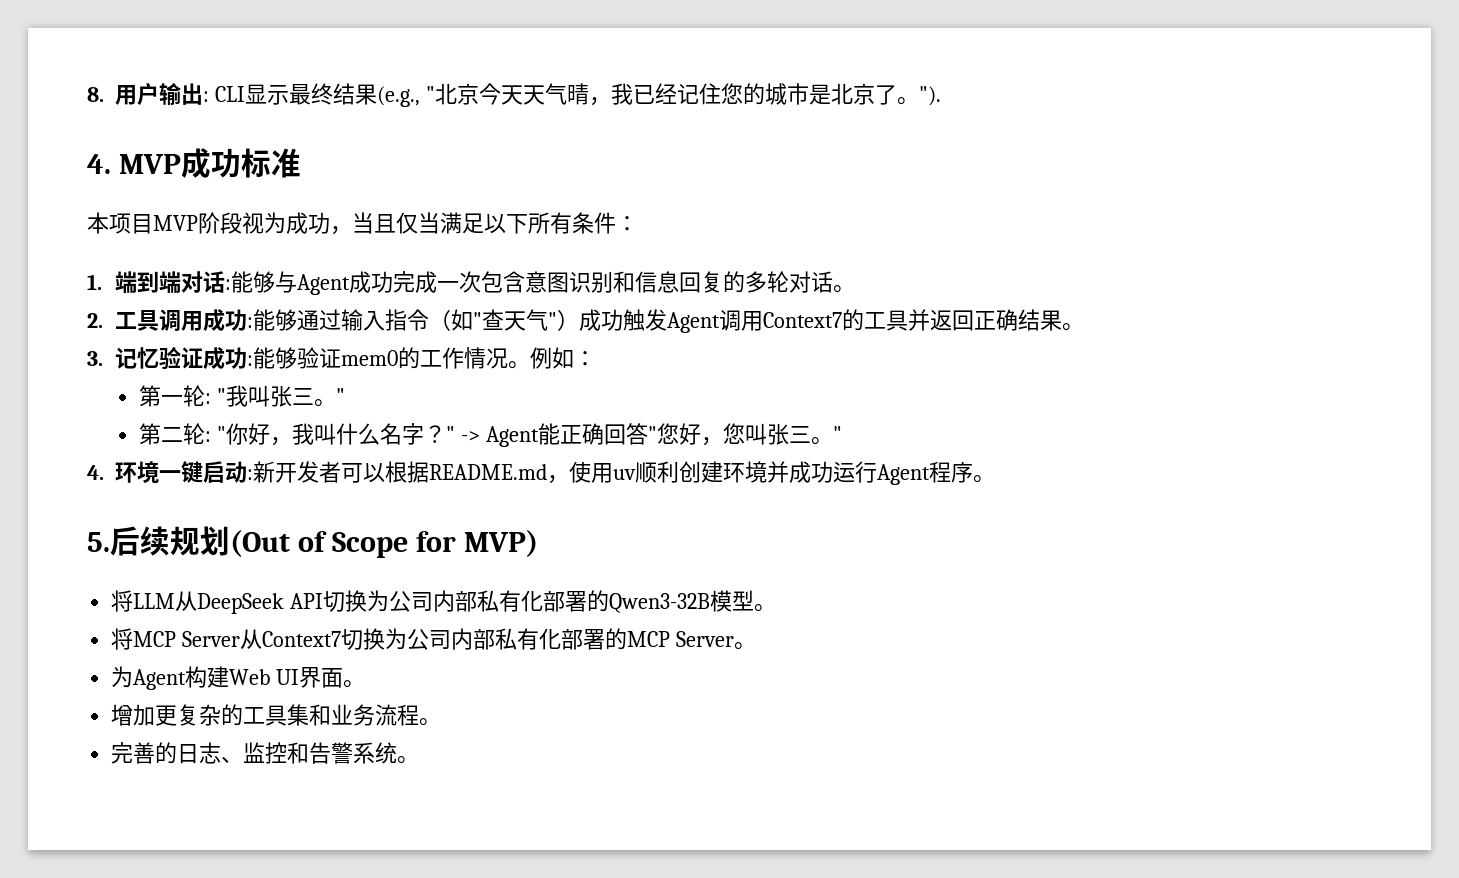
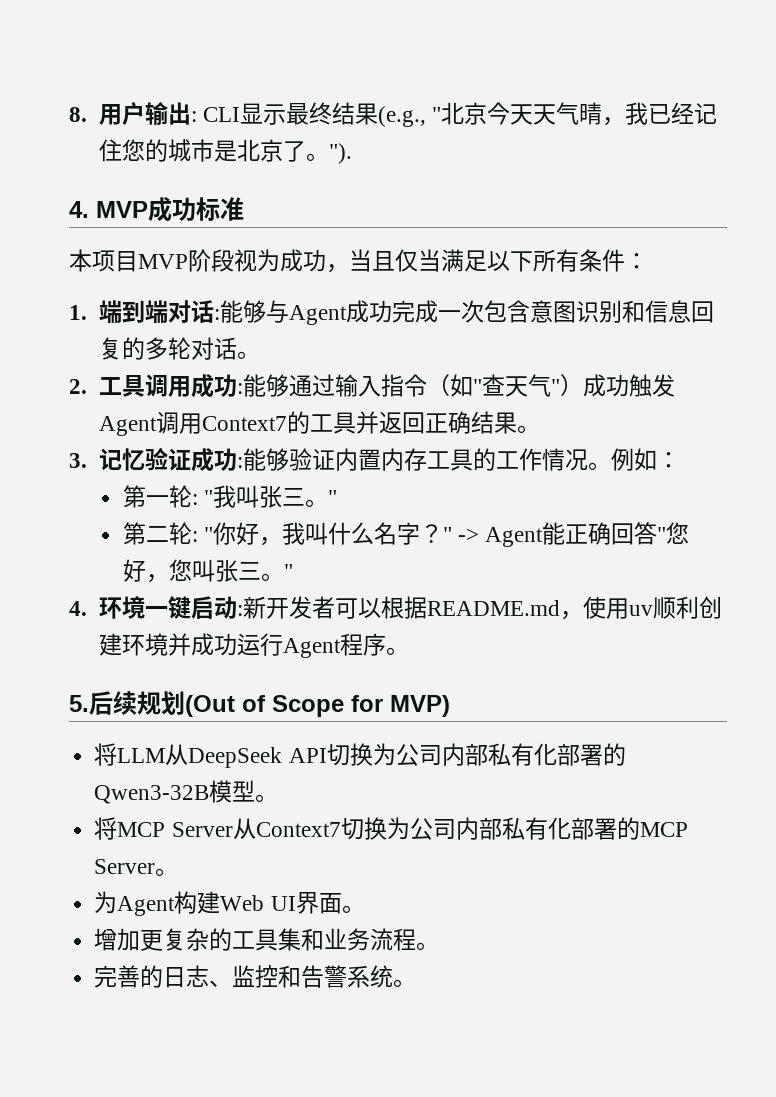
- 3.记忆验证成功:能够验证mem0的工作情况。
+ 3.记忆验证成功:能够验证内置内存工具的工作情况。

